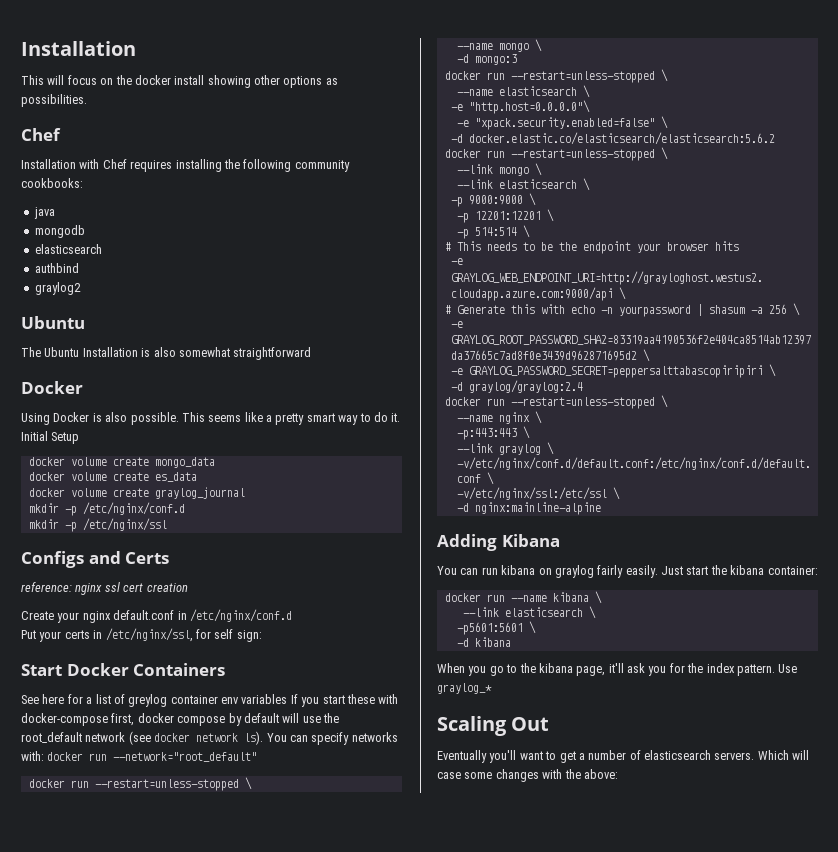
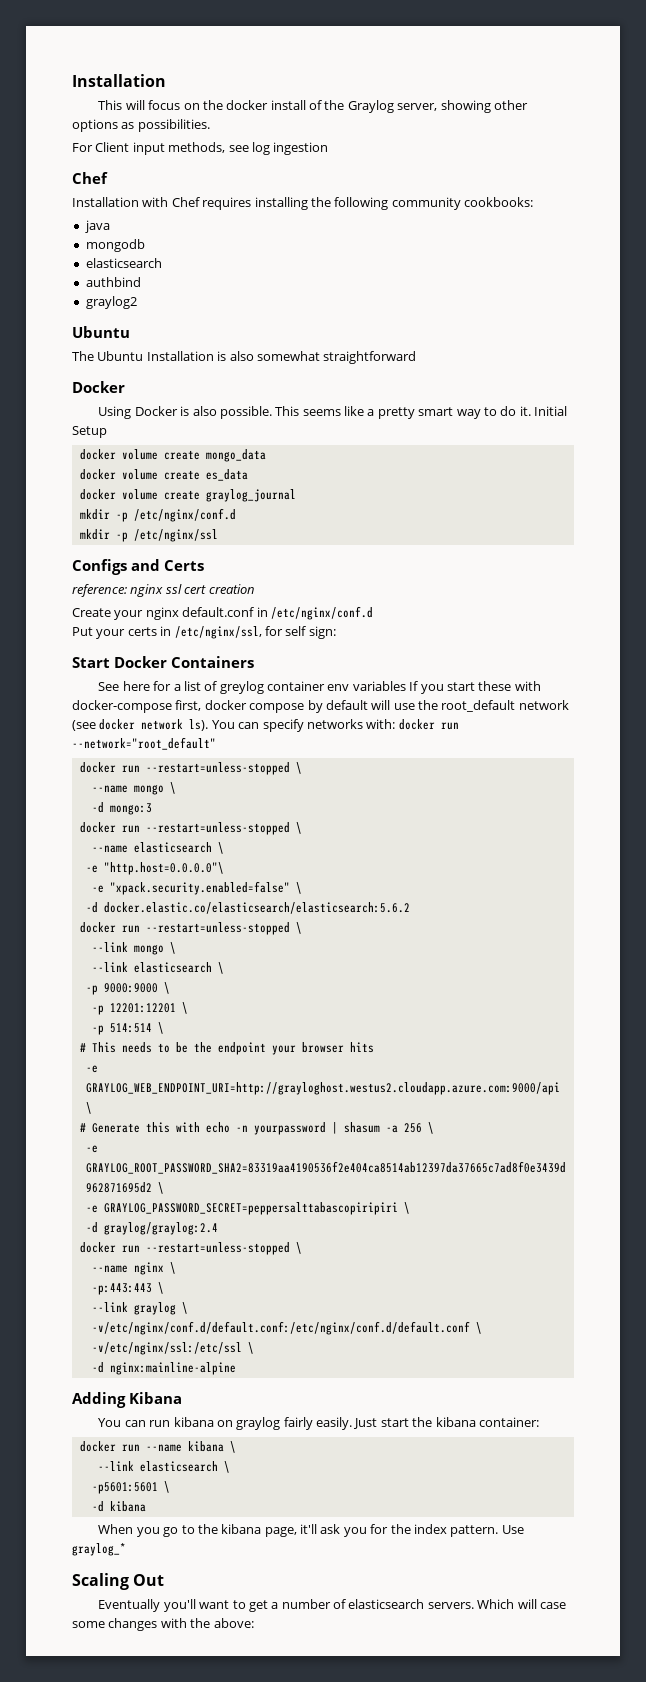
- This will focus on the docker install showing other options as possibilities.
+ This will focus on the docker install of the Graylog server, showing other options as possibilities.
+ For Client input methods, see log ingestion

